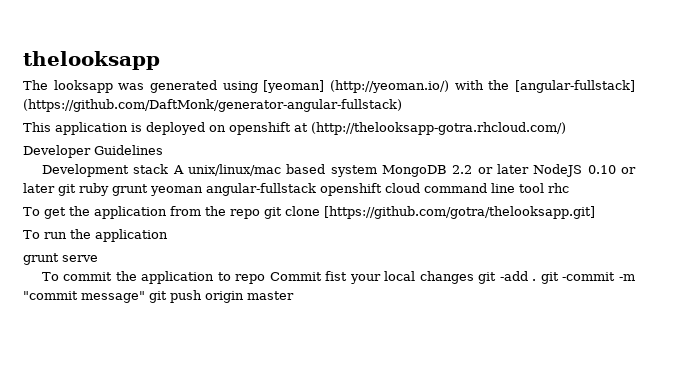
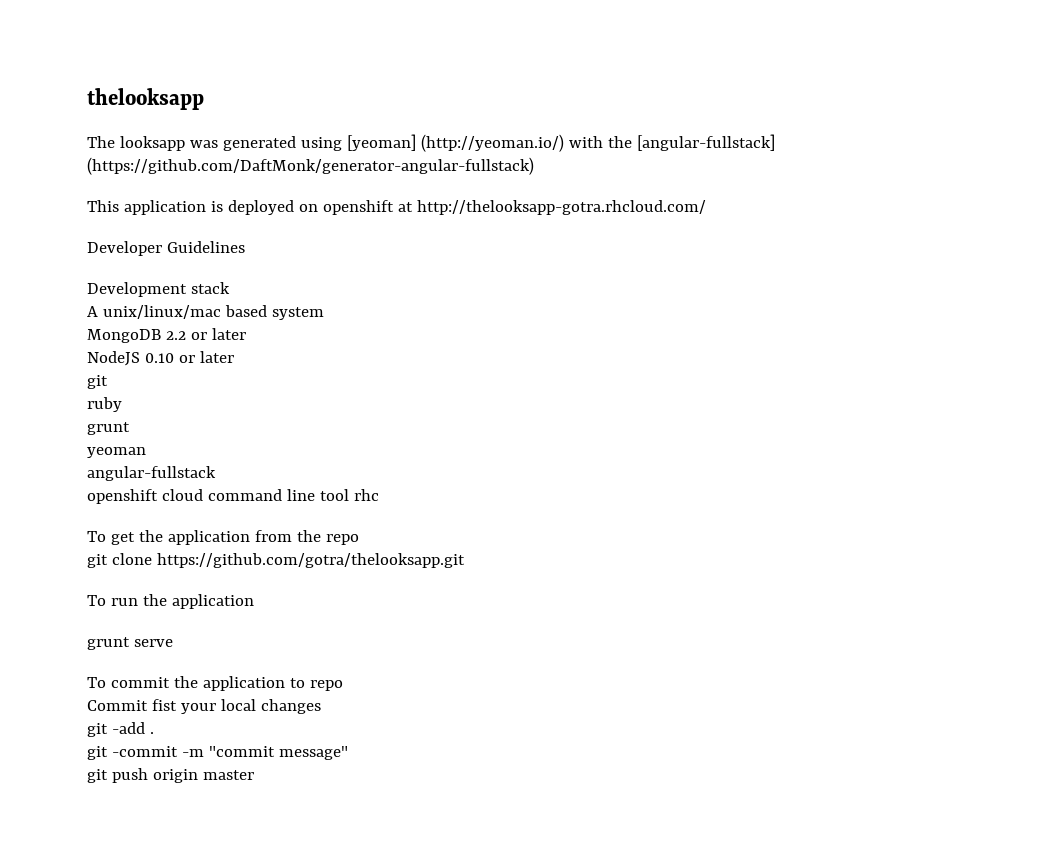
- This application is deployed on openshift at (http://thelooksapp-gotra.rhcloud.com/)
+ This application is deployed on openshift at http://thelooksapp-gotra.rhcloud.com/
- Development stack A unix/linux/mac based system MongoDB 2.2 or later NodeJS 0.10 or later git ruby grunt yeoman angular-fullstack openshift cloud command line tool rhc
+ Development stack
+ A unix/linux/mac based system
+ MongoDB 2.2 or later
+ NodeJS 0.10 or later
+ git
+ ruby
+ grunt
+ yeoman
+ angular-fullstack
+ openshift cloud command line tool rhc
- To get the application from the repo git clone [https://github.com/gotra/thelooksapp.git]
+ To get the application from the repo
+ git clone https://github.com/gotra/thelooksapp.git
- To commit the application to repo Commit fist your local changes git -add . git -commit -m "commit message" git push origin master
+ To commit the application to repo
+ Commit fist your local changes
+ git -add .
+ git -commit -m "commit message"
+ git push origin master

